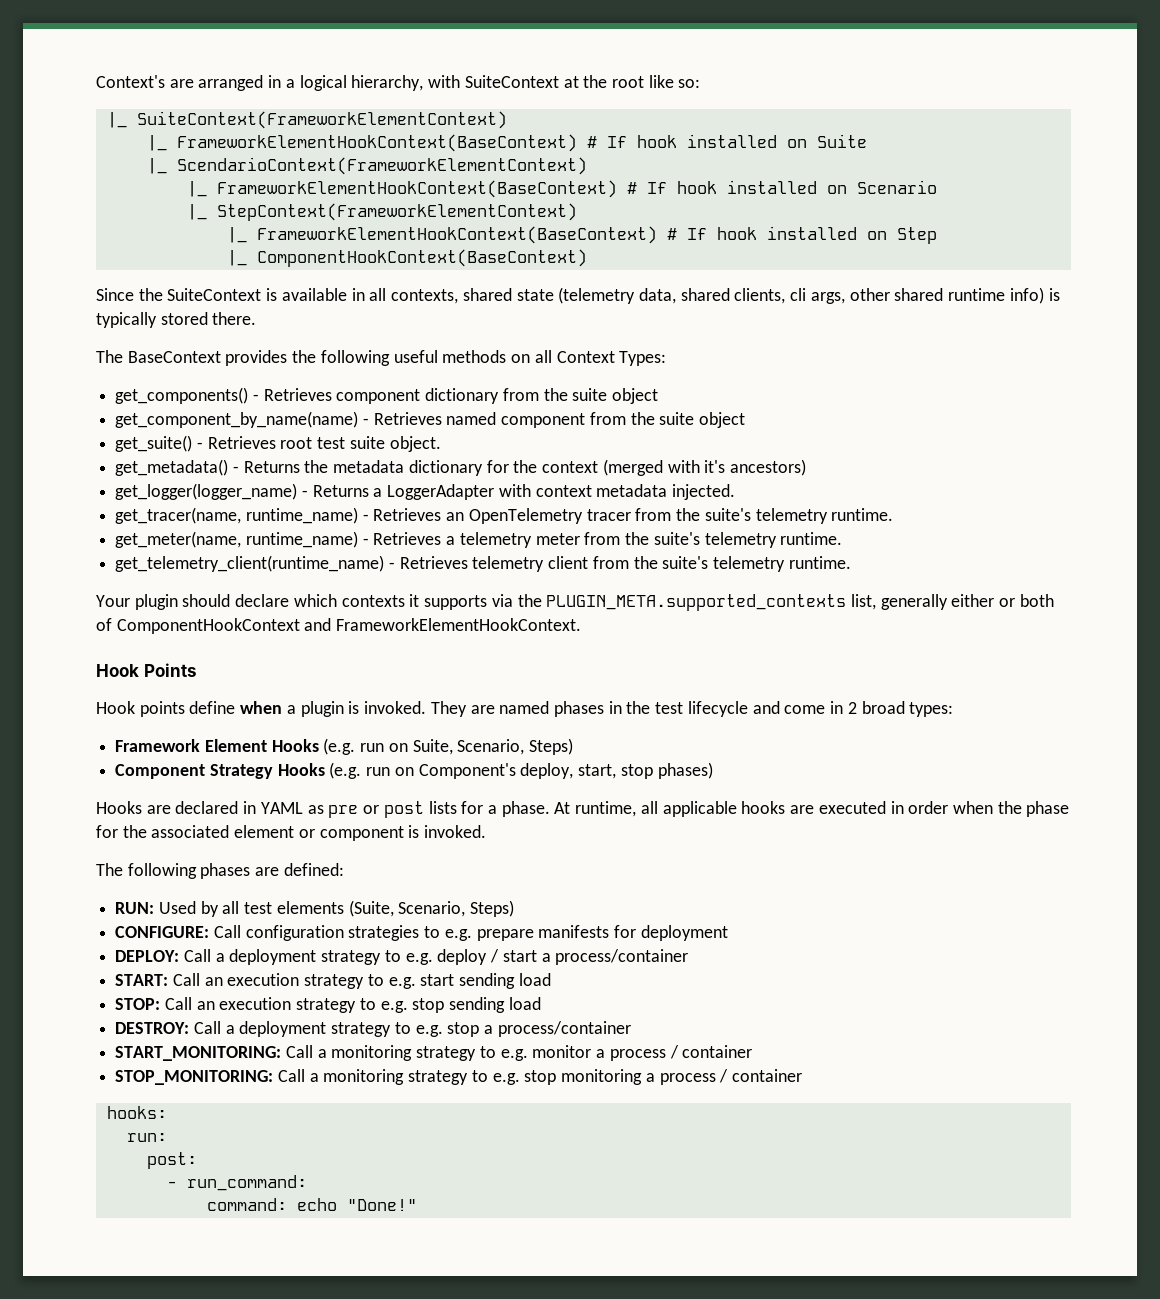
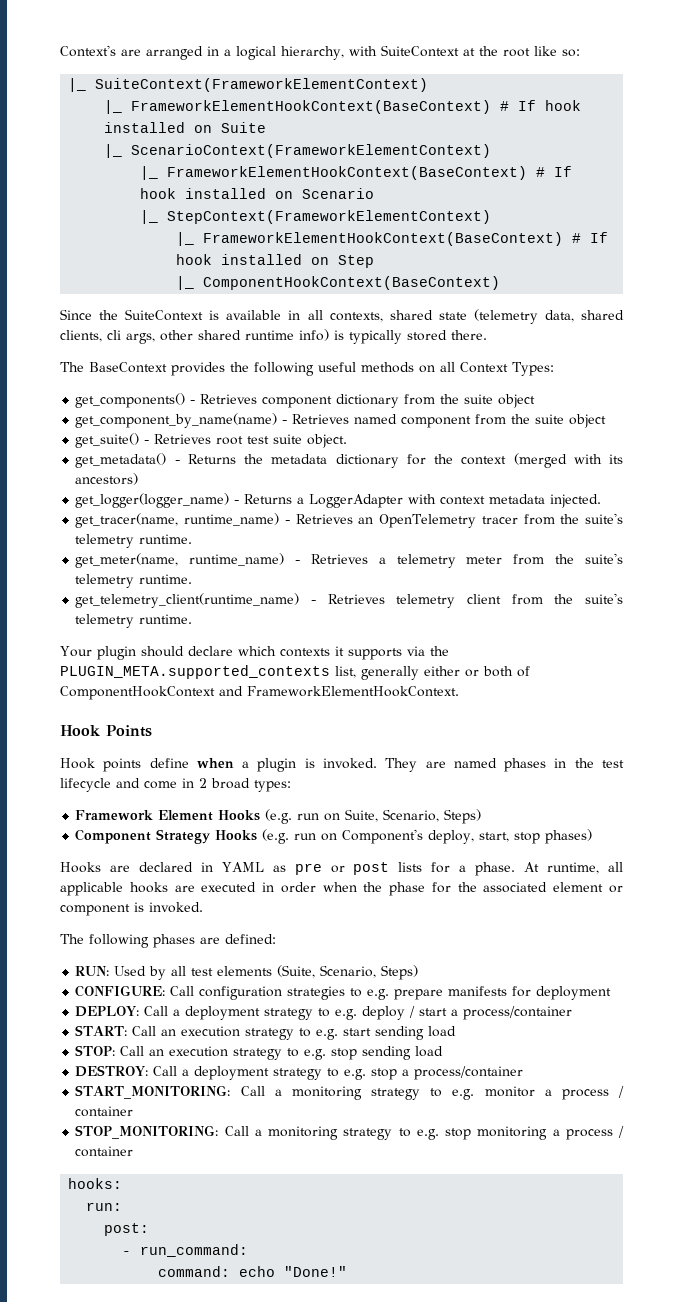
- |_ ScendarioContext(FrameworkElementContext)
+ |_ ScenarioContext(FrameworkElementContext)
- get_metadata() - Returns the metadata dictionary for the context (merged with it's ancestors)
+ get_metadata() - Returns the metadata dictionary for the context (merged with its ancestors)

